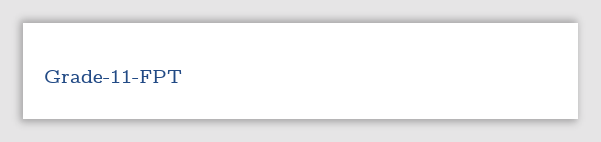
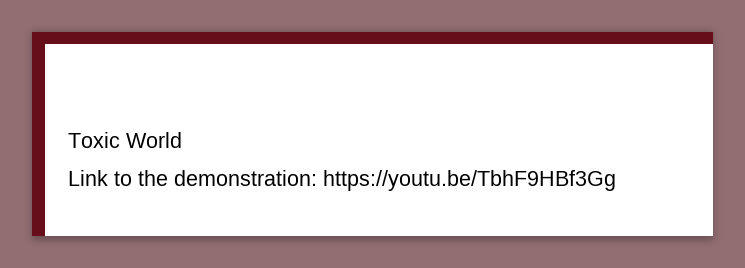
- Grade-11-FPT
+ Toxic World
+ Link to the demonstration: https://youtu.be/TbhF9HBf3Gg

